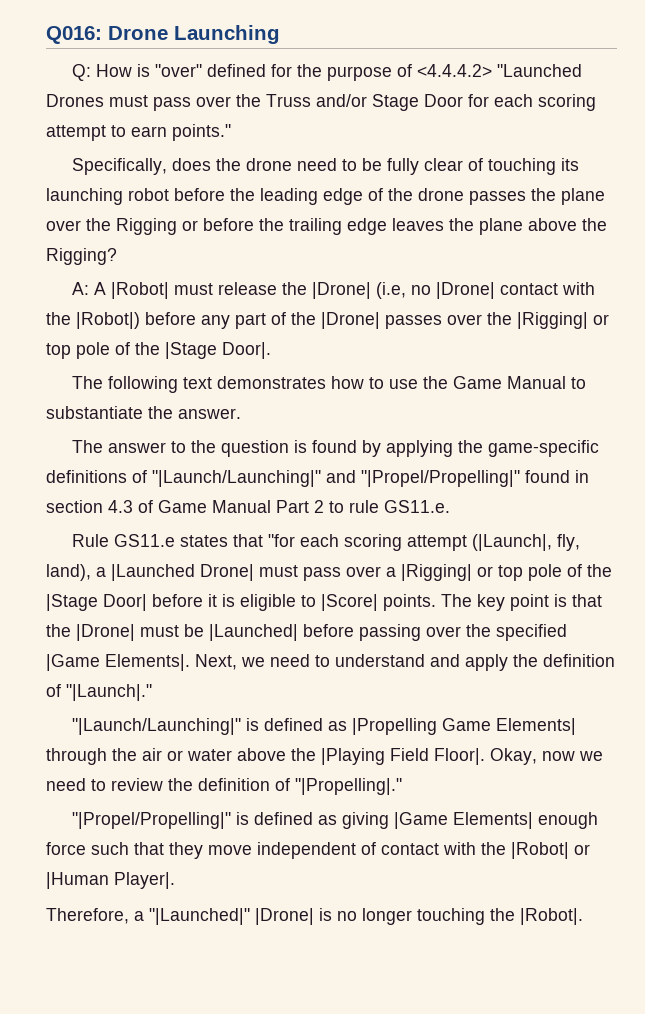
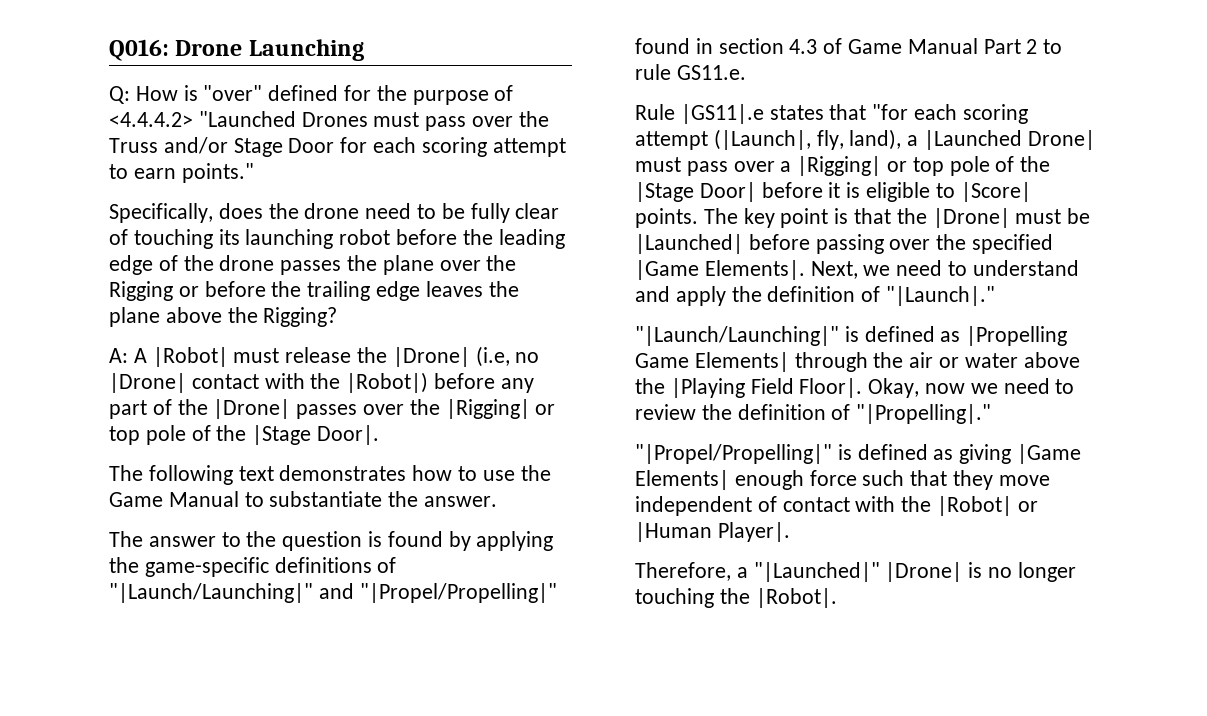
- Rule GS11.e states that "for each scoring attempt (|Launch|, fly, land), a |Launched Drone| must pass over a |Rigging| or top pole of the |Stage Door| before it is eligible to |Score| points.
+ Rule |GS11|.e states that "for each scoring attempt (|Launch|, fly, land), a |Launched Drone| must pass over a |Rigging| or top pole of the |Stage Door| before it is eligible to |Score| points.

